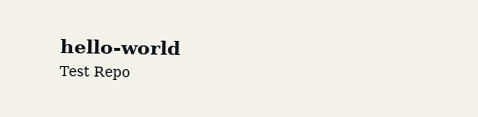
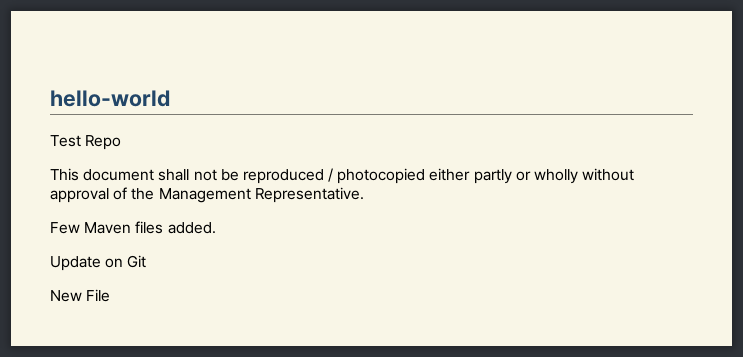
+ This document shall not be reproduced / photocopied either partly or wholly without approval of the Management Representative.
+ Few Maven files added.
+ Update on Git
+ New File

